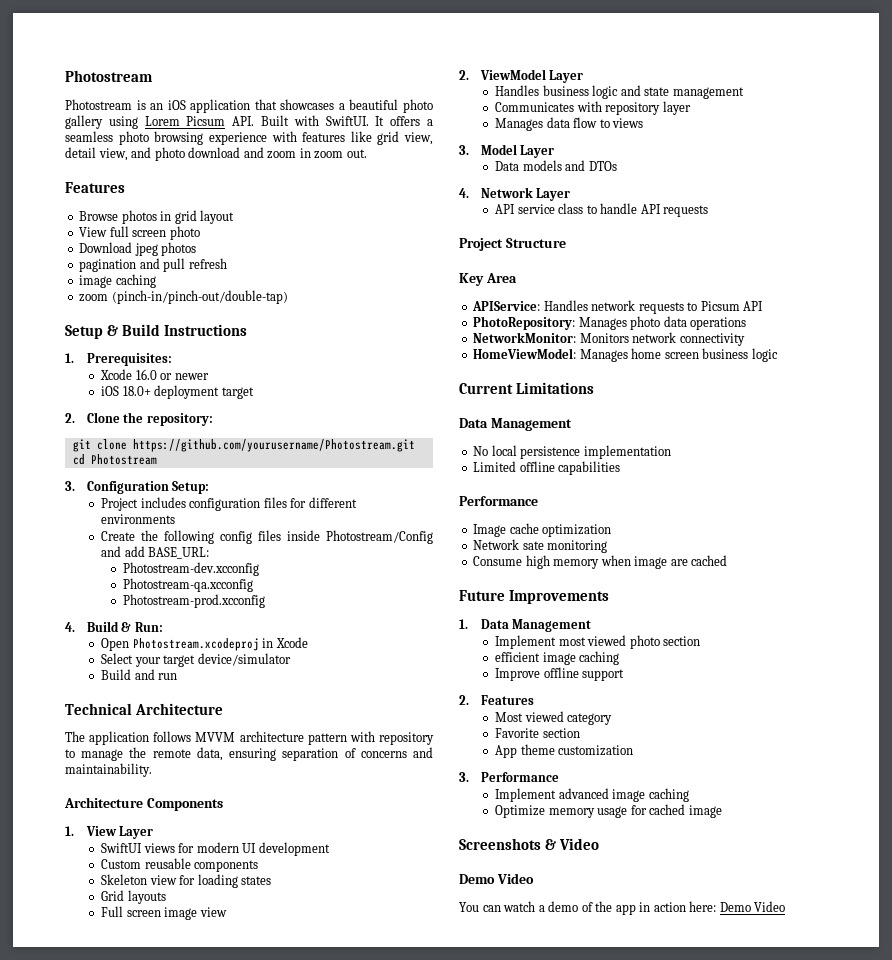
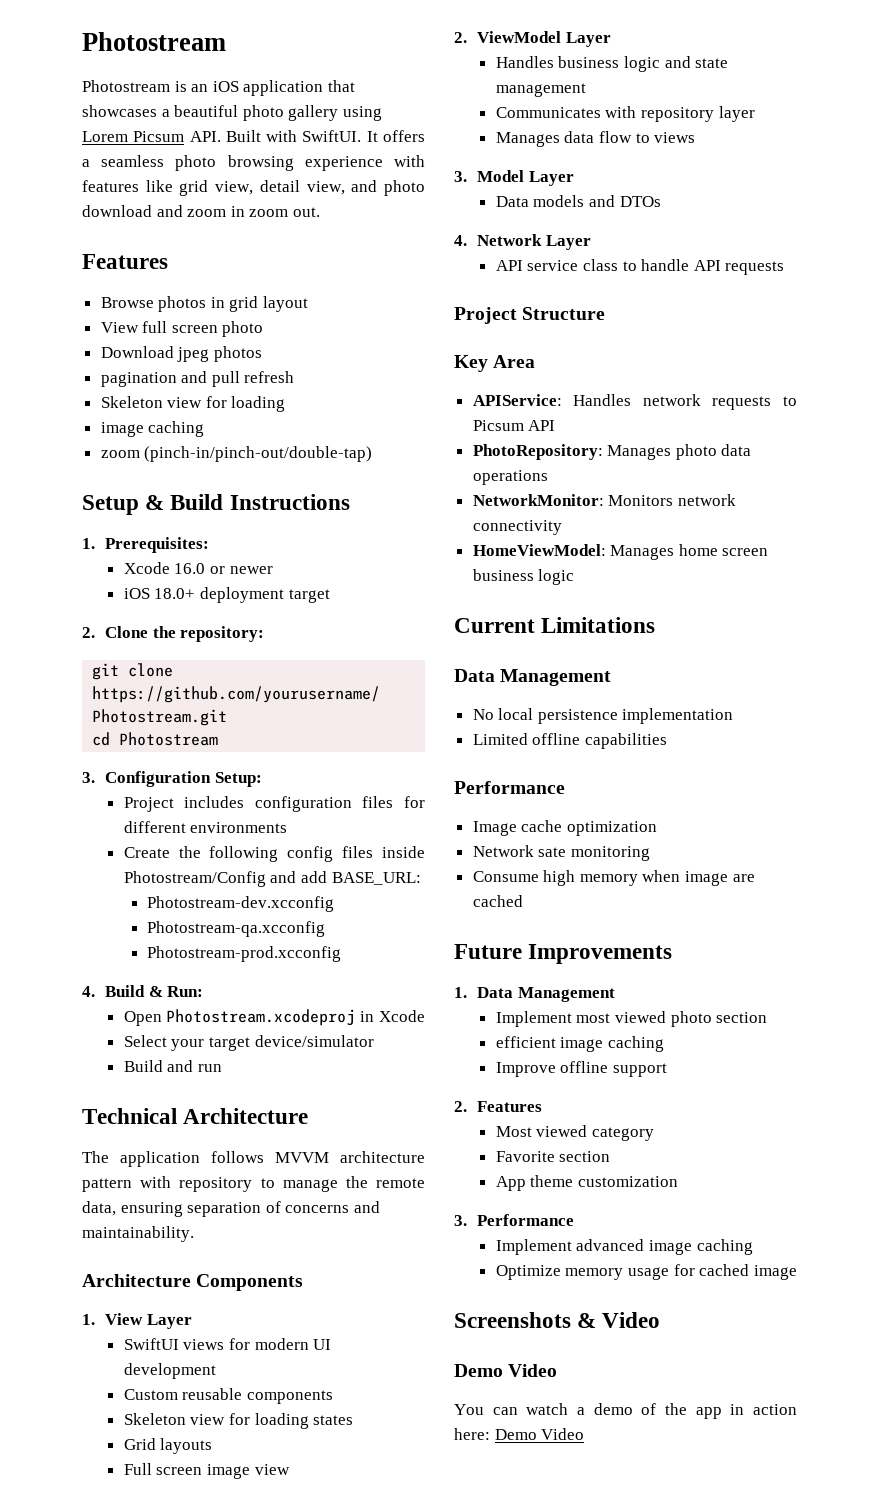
  pagination and pull refresh
+ Skeleton view for loading

